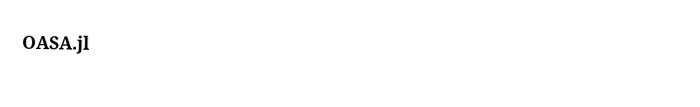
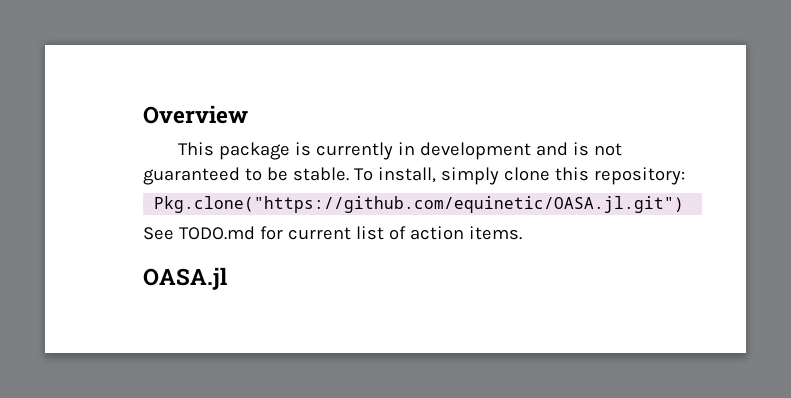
+ Overview
+ This package is currently in development and is not guaranteed to be stable. To install, simply clone this repository:
+ Pkg.clone("https://github.com/equinetic/OASA.jl.git")
+ See TODO.md for current list of action items.

